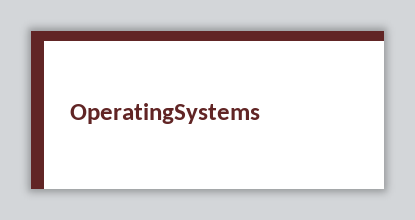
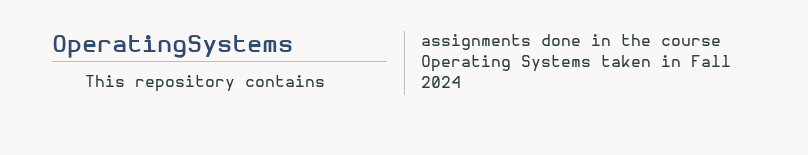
+ This repository contains assignments done in the course Operating Systems taken in Fall 2024

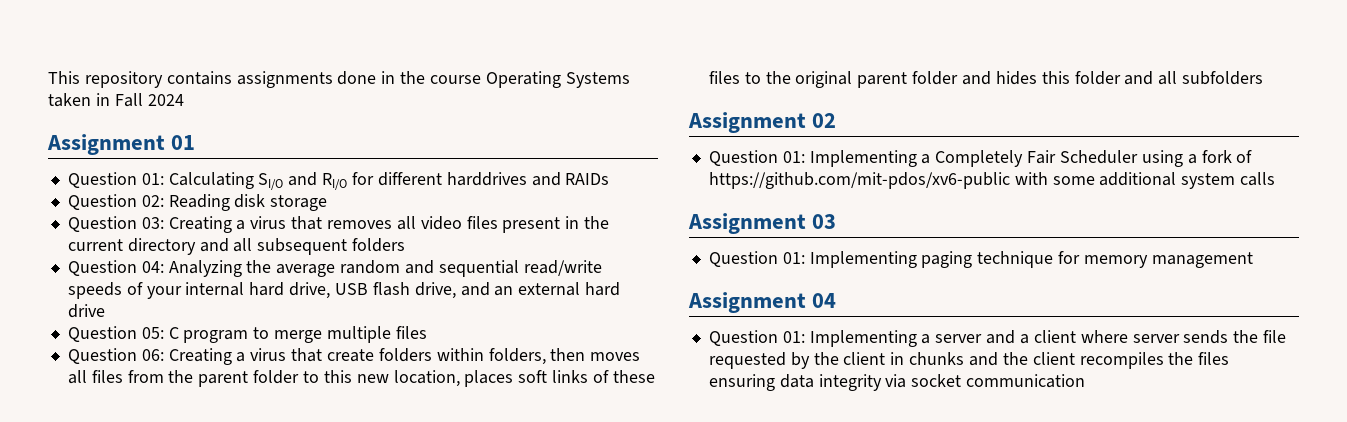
- OperatingSystems
+ Assignment 01
+ Question 01: Calculating SI/O and RI/O for different harddrives and RAIDs
+ Question 02: Reading disk storage
+ Question 03: Creating a virus that removes all video files present in the current directory and all subsequent folders
+ Question 04: Analyzing the average random and sequential read/write speeds of your internal hard drive, USB flash drive, and an external hard drive
+ Question 05: C program to merge multiple files
+ Question 06: Creating a virus that create folders within folders, then moves all files from the parent folder to this new location, places soft links of these files to the original parent folder and hides this folder and all subfolders
+ Assignment 02
+ Question 01: Implementing a Completely Fair Scheduler using a fork of https://github.com/mit-pdos/xv6-public with some additional system calls
+ Assignment 03
+ Question 01: Implementing paging technique for memory management
+ Assignment 04
+ Question 01: Implementing a server and a client where server sends the file requested by the client in chunks and the client recompiles the files ensuring data integrity via socket communication

